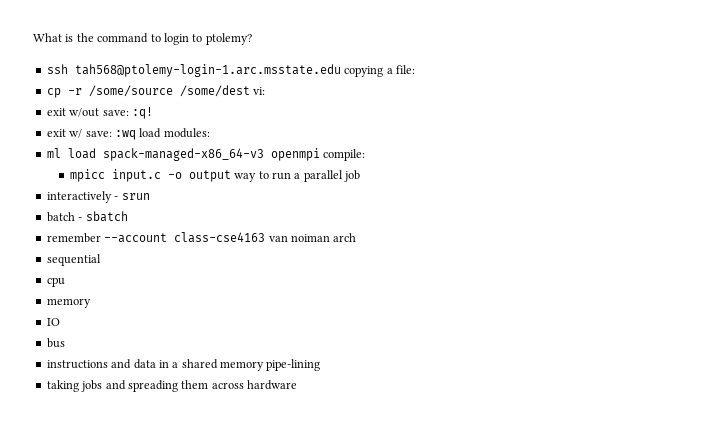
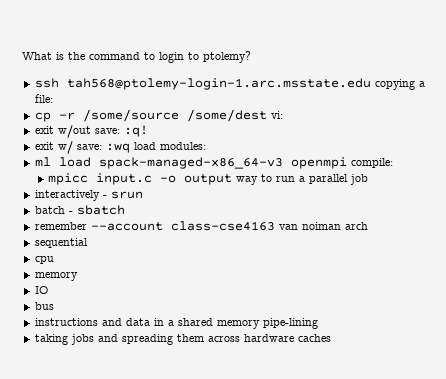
- taking jobs and spreading them across hardware
+ taking jobs and spreading them across hardware caches

